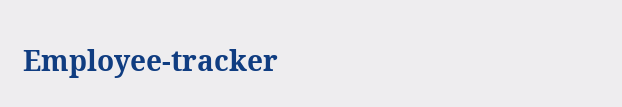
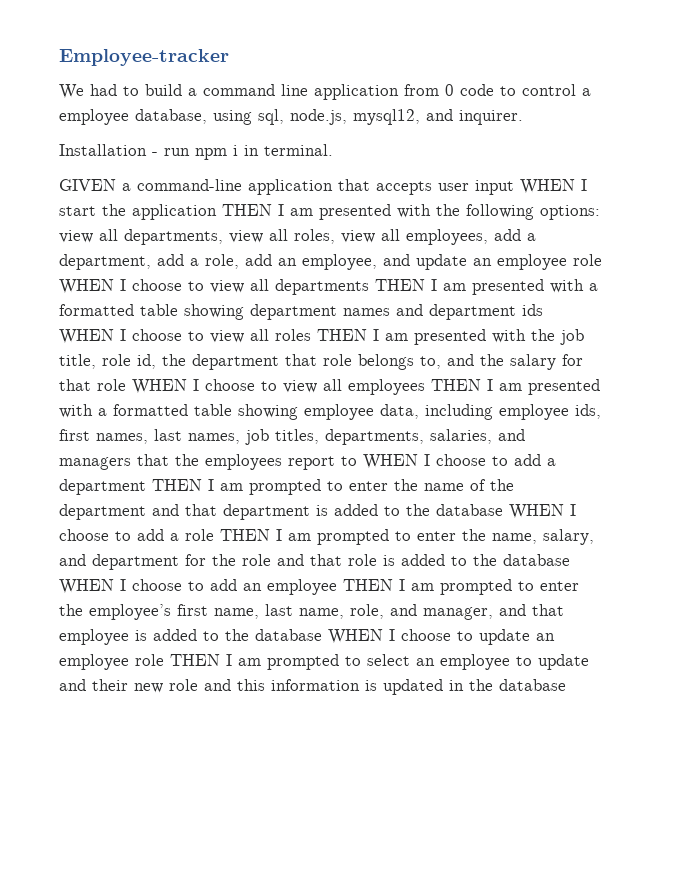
+ We had to build a command line application from 0 code to control a employee database, using sql, node.js, mysql12, and inquirer.
+ Installation - run npm i in terminal.
+ GIVEN a command-line application that accepts user input WHEN I start the application THEN I am presented with the following options: view all departments, view all roles, view all employees, add a department, add a role, add an employee, and update an employee role WHEN I choose to view all departments THEN I am presented with a formatted table showing department names and department ids WHEN I choose to view all roles THEN I am presented with the job title, role id, the department that role belongs to, and the salary for that role WHEN I choose to view all employees THEN I am presented with a formatted table showing employee data, including employee ids, first names, last names, job titles, departments, salaries, and managers that the employees report to WHEN I choose to add a department THEN I am prompted to enter the name of the department and that department is added to the database WHEN I choose to add a role THEN I am prompted to enter the name, salary, and department for the role and that role is added to the database WHEN I choose to add an employee THEN I am prompted to enter the employee’s first name, last name, role, and manager, and that employee is added to the database WHEN I choose to update an employee role THEN I am prompted to select an employee to update and their new role and this information is updated in the database

